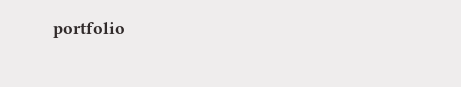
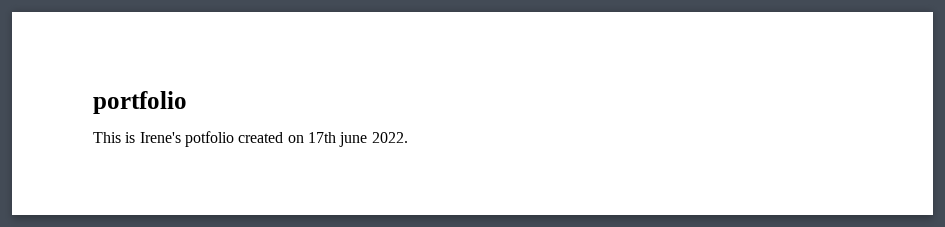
+ This is Irene's potfolio created on 17th june 2022.

